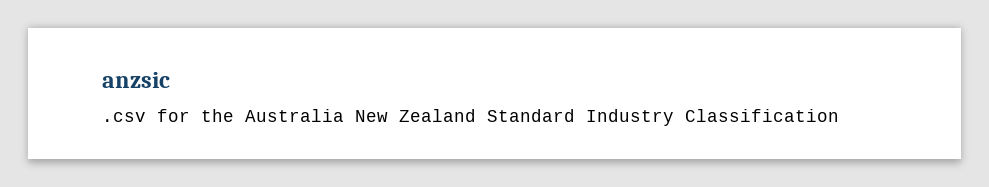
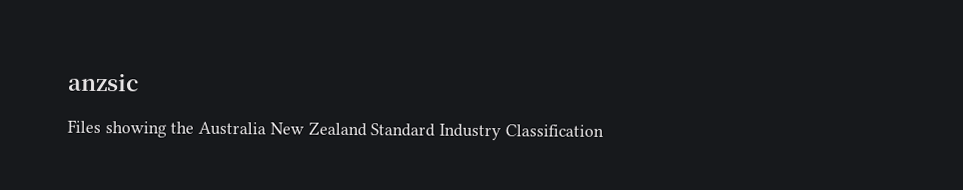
- .csv for the Australia New Zealand Standard Industry Classification
+ Files showing the Australia New Zealand Standard Industry Classification

